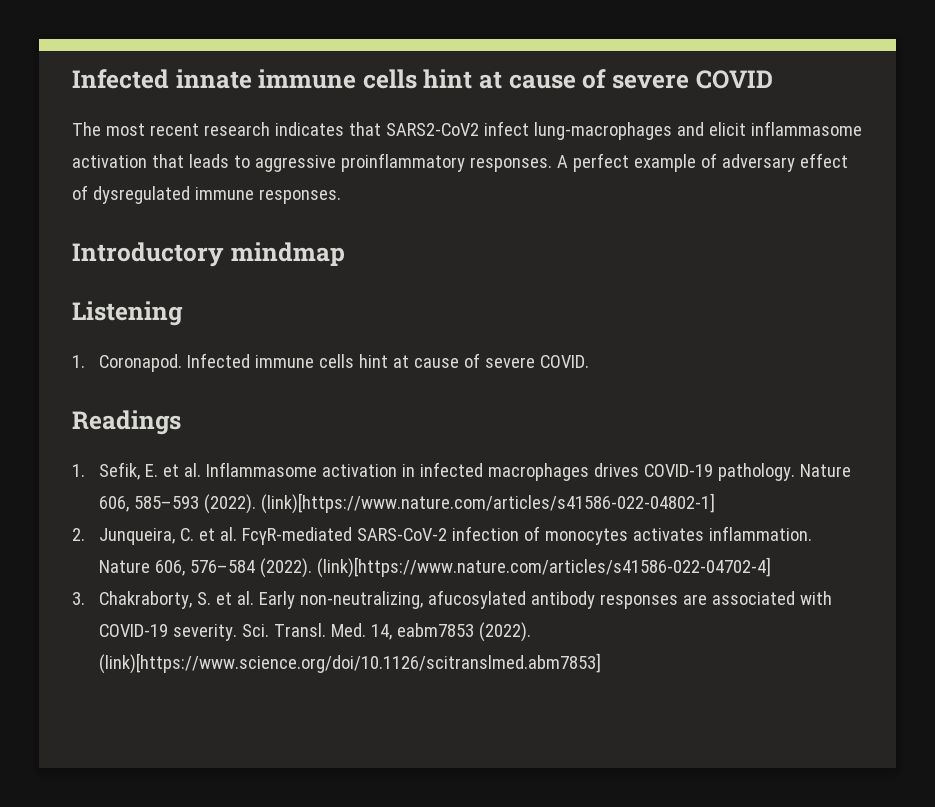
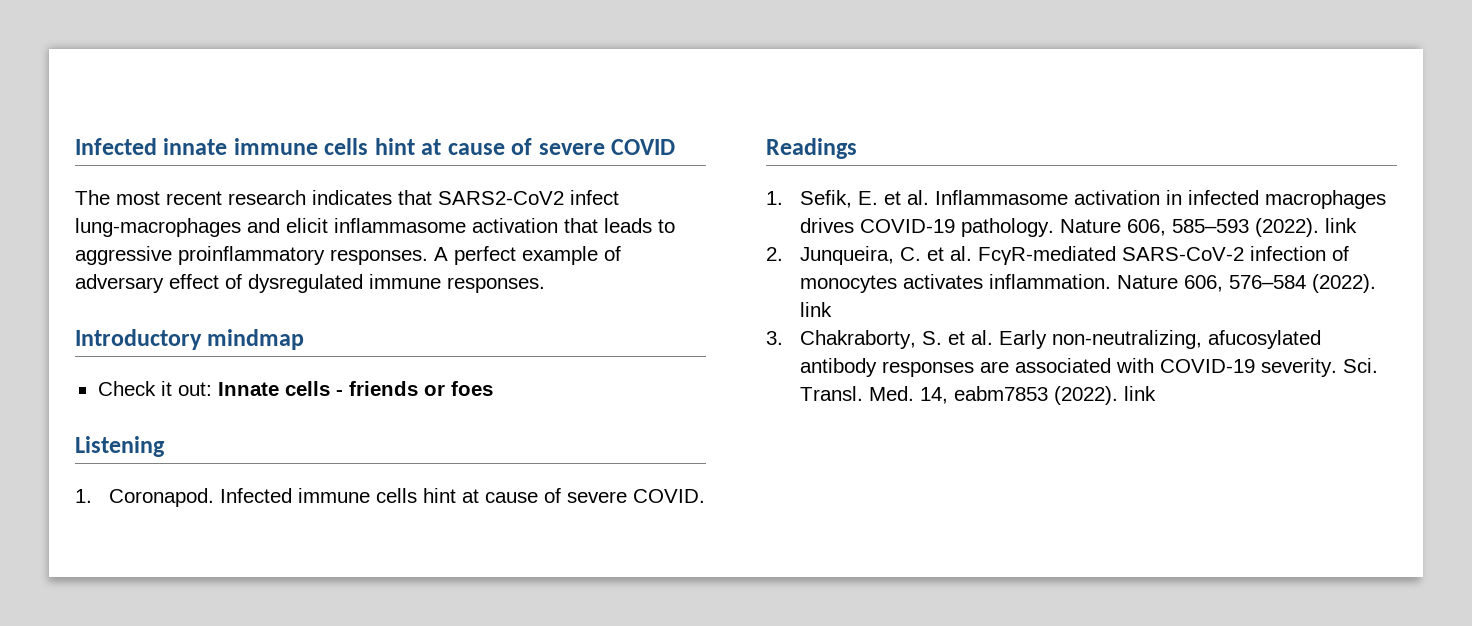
+ Check it out: Innate cells - friends or foes
- Nature 606, 585–593 (2022). (link)[https://www.nature.com/articles/s41586-022-04802-1]
+ Nature 606, 585–593 (2022). link
- Nature 606, 576–584 (2022). (link)[https://www.nature.com/articles/s41586-022-04702-4]
+ Nature 606, 576–584 (2022). link
- Med. 14, eabm7853 (2022). (link)[https://www.science.org/doi/10.1126/scitranslmed.abm7853]
+ Med. 14, eabm7853 (2022). link

